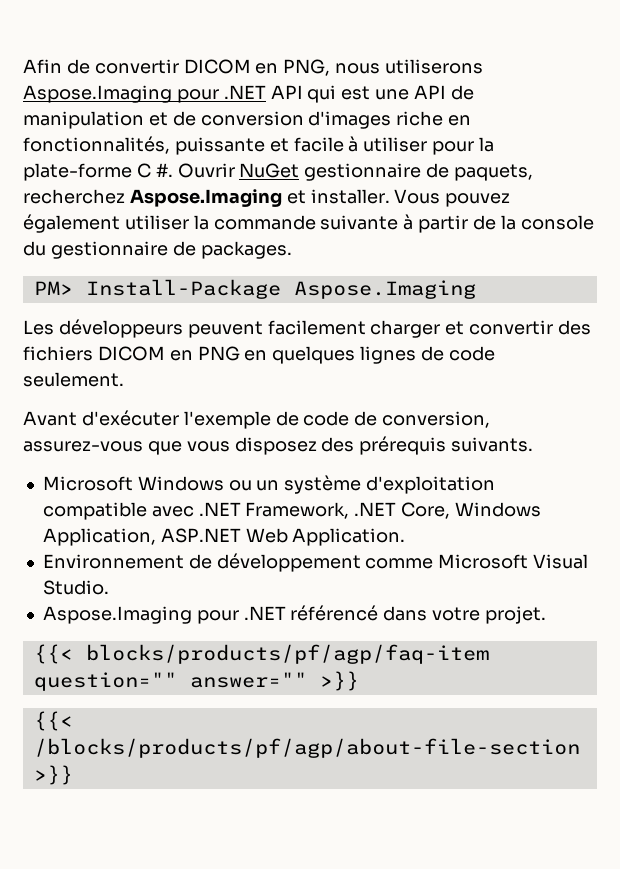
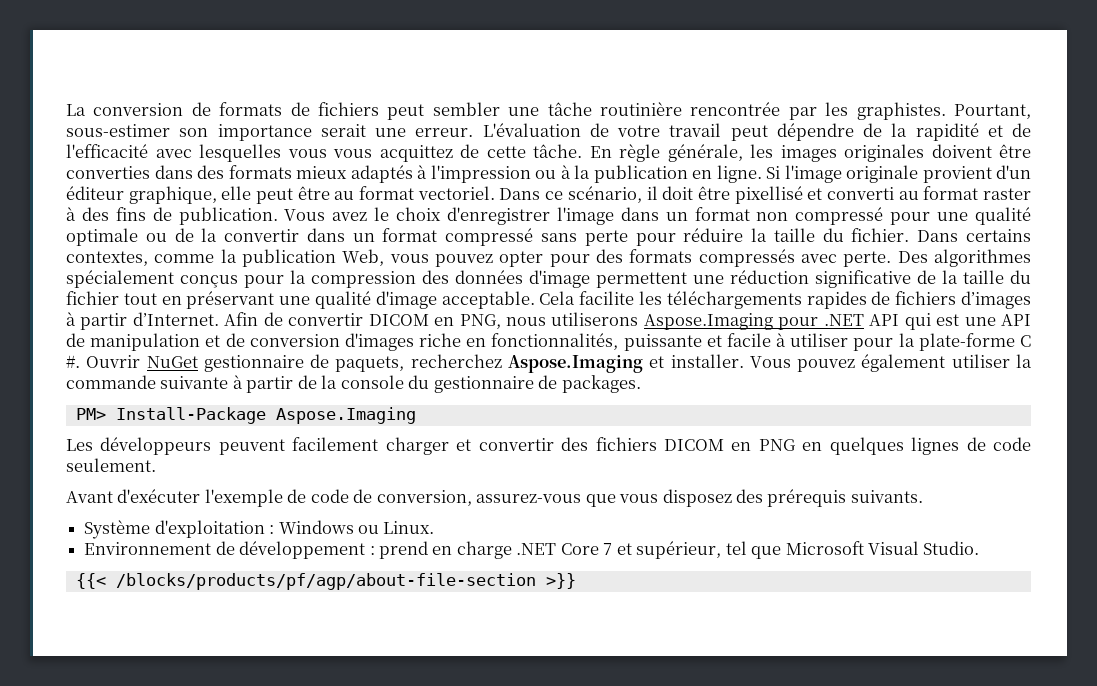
+ La conversion de formats de fichiers peut sembler une tâche routinière rencontrée par les graphistes. Pourtant, sous-estimer son importance serait une erreur. L'évaluation de votre travail peut dépendre de la rapidité et de l'efficacité avec lesquelles vous vous acquittez de cette tâche. En règle générale, les images originales doivent être converties dans des formats mieux adaptés à l'impression ou à la publication en ligne. Si l'image originale provient d'un éditeur graphique, elle peut être au format vectoriel. Dans ce scénario, il doit être pixellisé et converti au format raster à des fins de publication. Vous avez le choix d'enregistrer l'image dans un format non compressé pour une qualité optimale ou de la convertir dans un format compressé sans perte pour réduire la taille du fichier. Dans certains contextes, comme la publication Web, vous pouvez opter pour des formats compressés avec perte. Des algorithmes spécialement conçus pour la compression des données d'image permettent une réduction significative de la taille du fichier tout en préservant une qualité d'image acceptable. Cela facilite les téléchargements rapides de fichiers d’images à partir d’Internet.
- Microsoft Windows ou un système d'exploitation compatible avec .NET Framework, .NET Core, Windows Application, ASP.NET Web Application.
- Environnement de développement comme Microsoft Visual Studio.
- Aspose.Imaging pour .NET référencé dans votre projet.
- {{< blocks/products/pf/agp/faq-item question="" answer="" >}}
+ Système d'exploitation : Windows ou Linux.
+ Environnement de développement : prend en charge .NET Core 7 et supérieur, tel que Microsoft Visual Studio.

